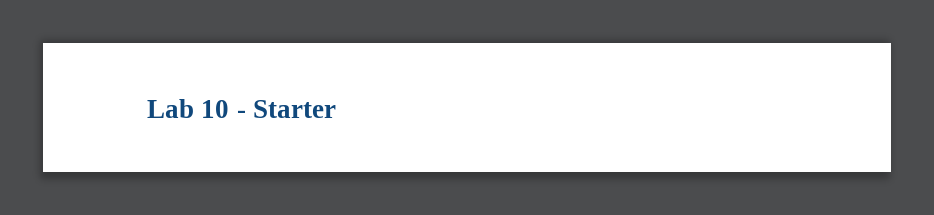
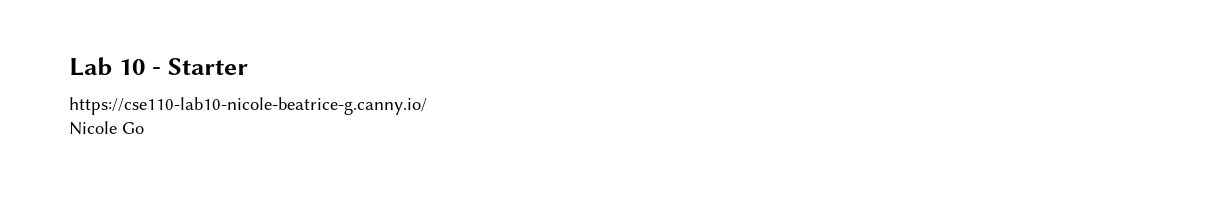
+ https://cse110-lab10-nicole-beatrice-g.canny.io/
+ Nicole Go

